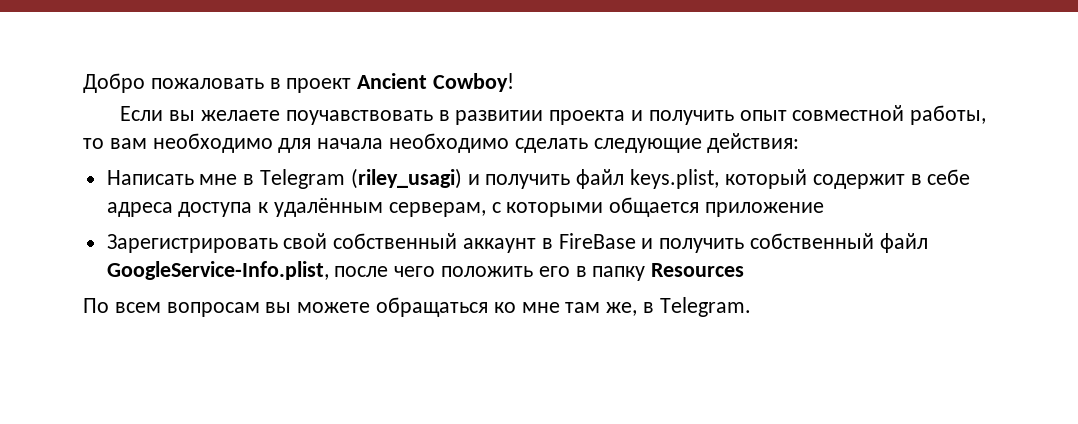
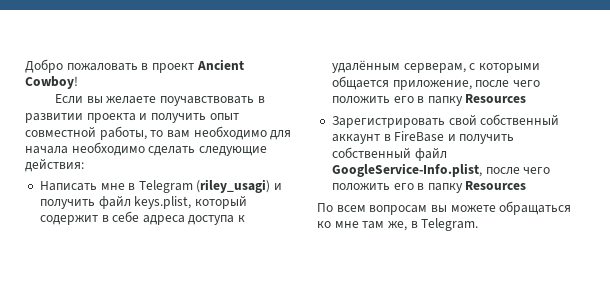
- Написать мне в Telegram (riley_usagi) и получить файл keys.plist, который содержит в себе адреса доступа к удалённым серверам, с которыми общается приложение
+ Написать мне в Telegram (riley_usagi) и получить файл keys.plist, который содержит в себе адреса доступа к удалённым серверам, с которыми общается приложение, после чего положить его в папку Resources

